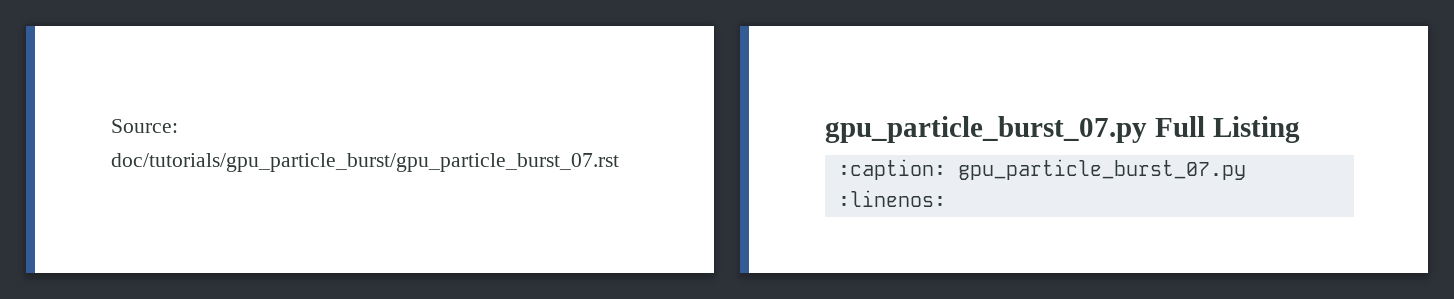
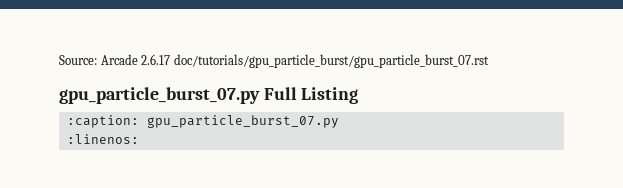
- Source: doc/tutorials/gpu_particle_burst/gpu_particle_burst_07.rst
+ Source: Arcade 2.6.17 doc/tutorials/gpu_particle_burst/gpu_particle_burst_07.rst

